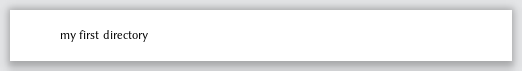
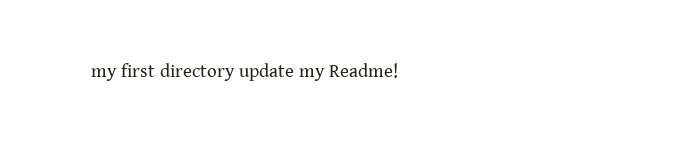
- my first directory
+ my first directory update my Readme!

